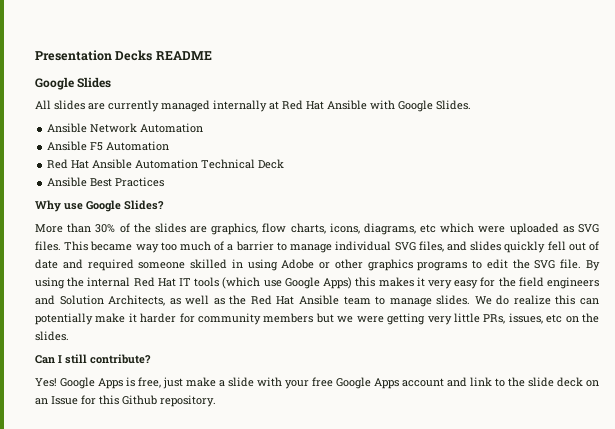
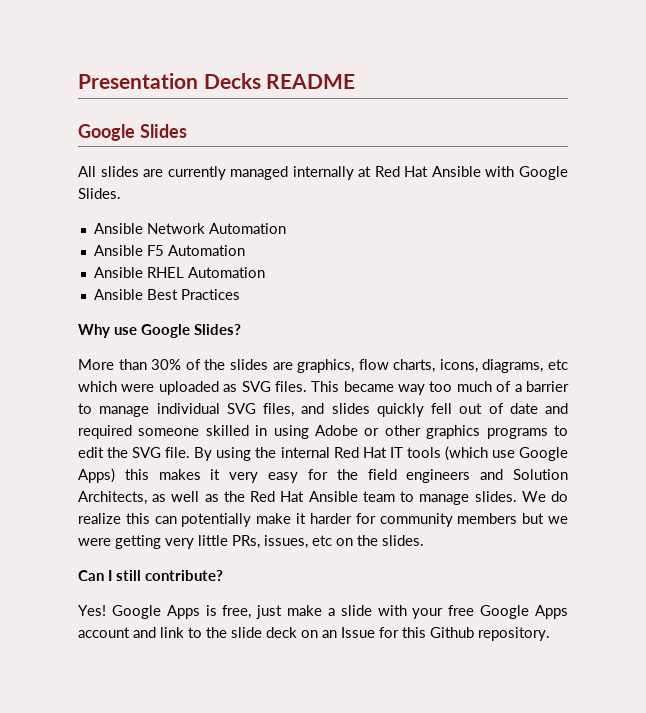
- Red Hat Ansible Automation Technical Deck
+ Ansible RHEL Automation

